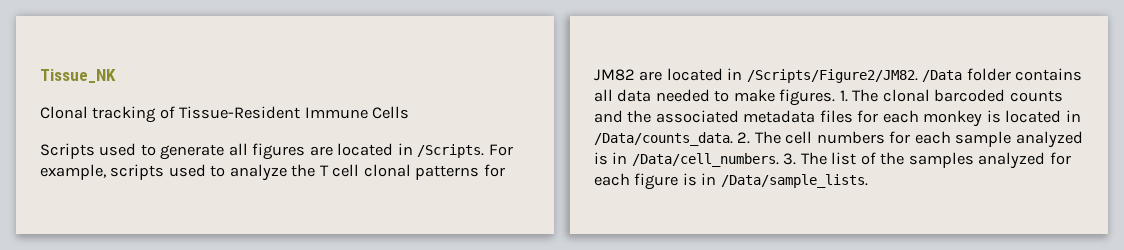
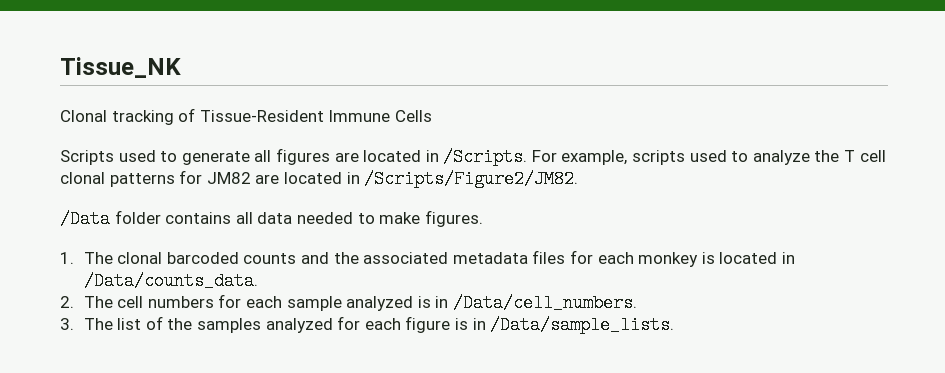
- For example, scripts used to analyze the T cell clonal patterns for JM82 are located in /Scripts/Figure2/JM82. /Data folder contains all data needed to make figures. 1. The clonal barcoded counts and the associated metadata files for each monkey is located in /Data/counts_data. 2. The cell numbers for each sample analyzed is in /Data/cell_numbers. 3. The list of the samples analyzed for each figure is in /Data/sample_lists.
+ For example, scripts used to analyze the T cell clonal patterns for JM82 are located in /Scripts/Figure2/JM82.
+ /Data folder contains all data needed to make figures.
+ 1. The clonal barcoded counts and the associated metadata files for each monkey is located in /Data/counts_data.
+ 2. The cell numbers for each sample analyzed is in /Data/cell_numbers.
+ 3. The list of the samples analyzed for each figure is in /Data/sample_lists.

